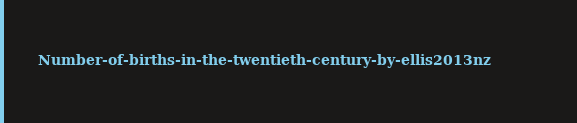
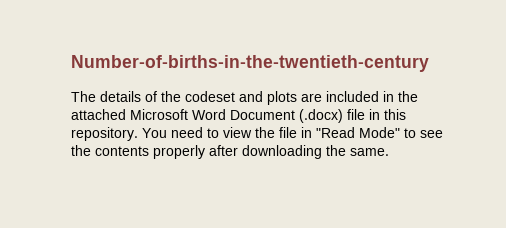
- Number-of-births-in-the-twentieth-century-by-ellis2013nz
+ Number-of-births-in-the-twentieth-century
+ The details of the codeset and plots are included in the attached Microsoft Word Document (.docx) file in this repository. You need to view the file in "Read Mode" to see the contents properly after downloading the same.

